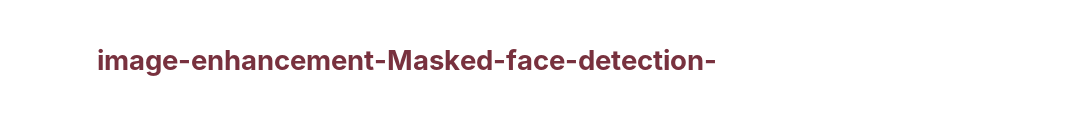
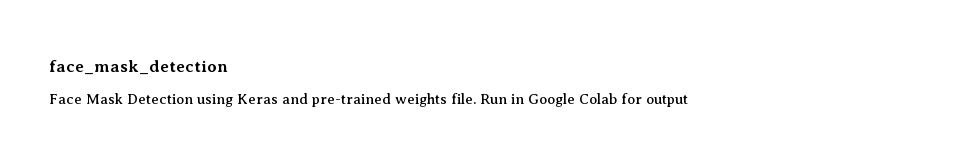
- image-enhancement-Masked-face-detection-
+ face_mask_detection
+ Face Mask Detection using Keras and pre-trained weights file. Run in Google Colab for output

